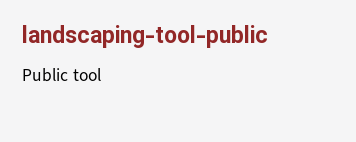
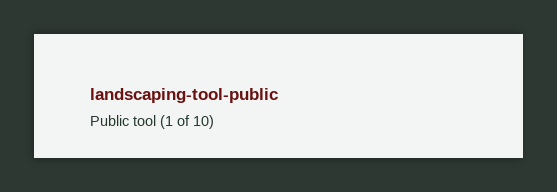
- Public tool
+ Public tool (1 of 10)

